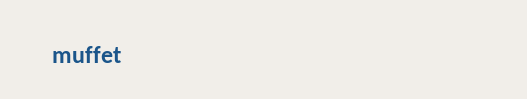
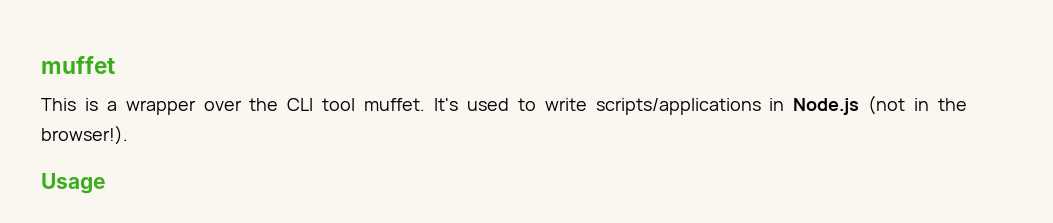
+ This is a wrapper over the CLI tool muffet. It's used to write scripts/applications in Node.js (not in the browser!).
+ Usage

